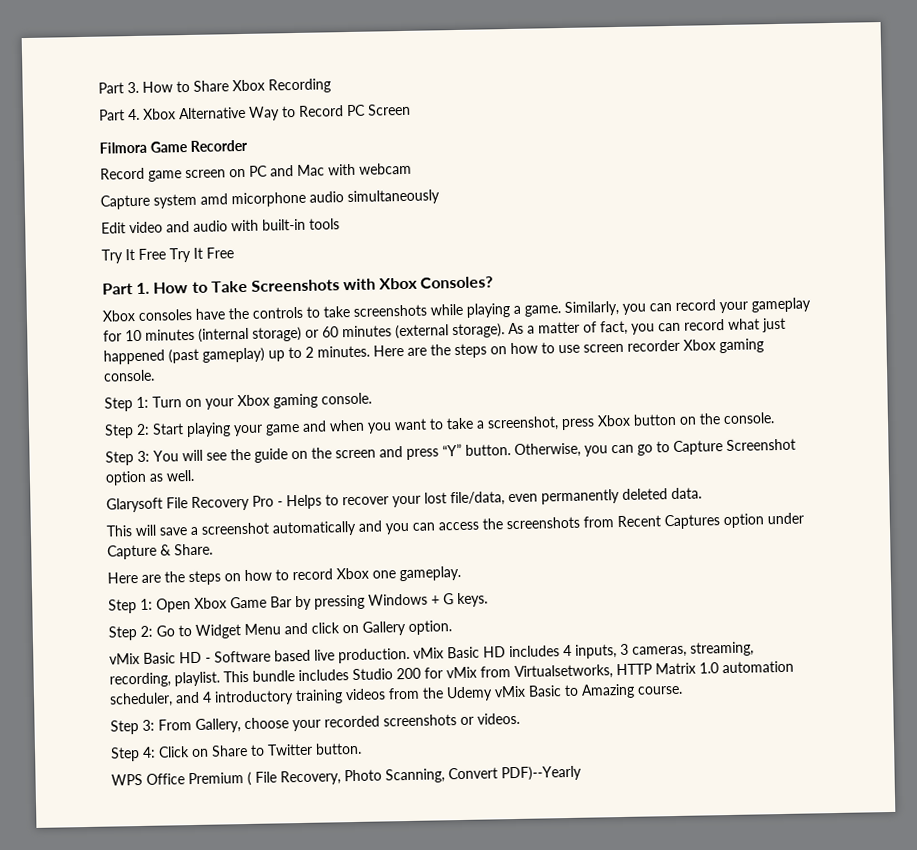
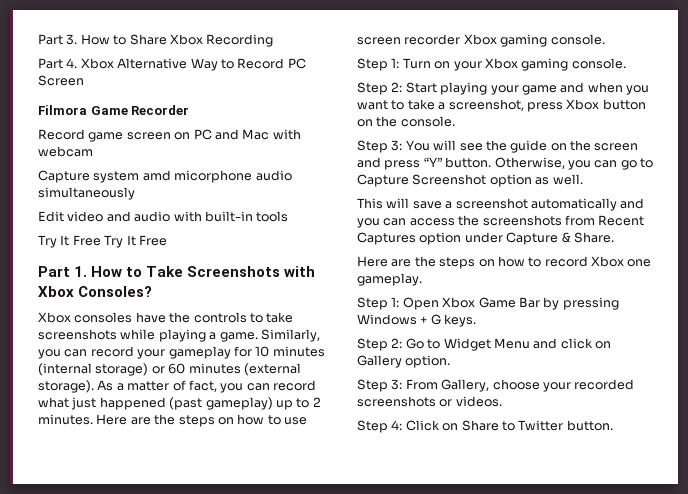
- Glarysoft File Recovery Pro - Helps to recover your lost file/data, even permanently deleted data.
- vMix Basic HD - Software based live production. vMix Basic HD includes 4 inputs, 3 cameras, streaming, recording, playlist. This bundle includes Studio 200 for vMix from Virtualsetworks, HTTP Matrix 1.0 automation scheduler, and 4 introductory training videos from the Udemy vMix Basic to Amazing course.
- WPS Office Premium ( File Recovery, Photo Scanning, Convert PDF)--Yearly

